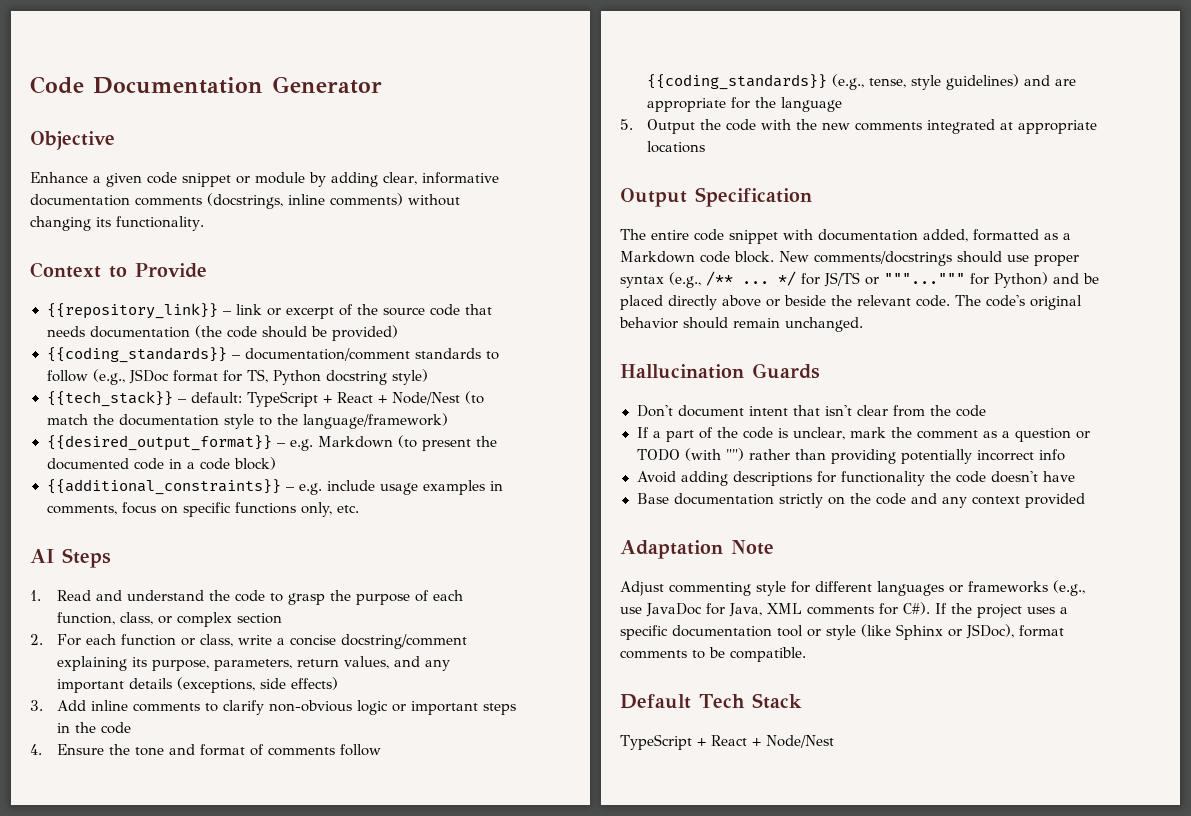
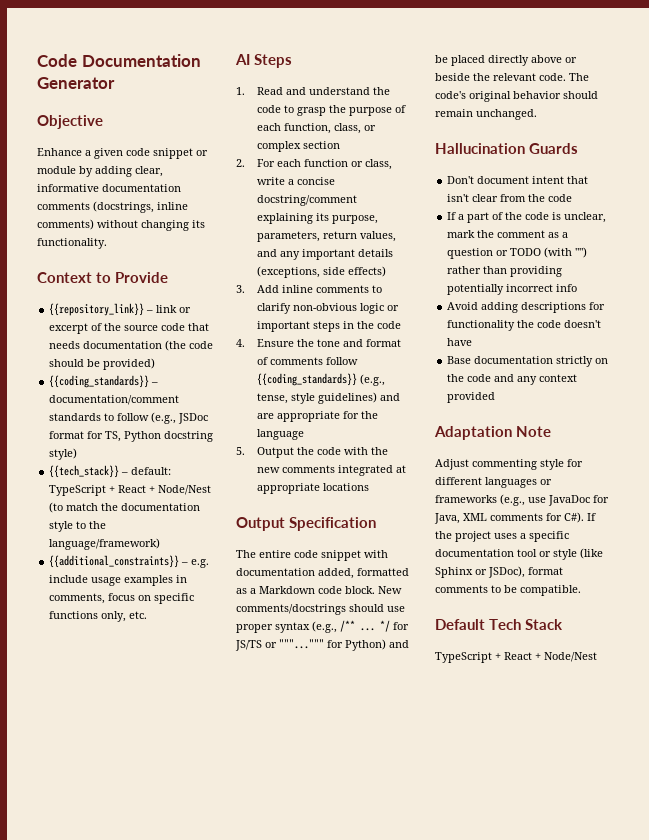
- {{desired_output_format}} – e.g. Markdown (to present the documented code in a code block)

